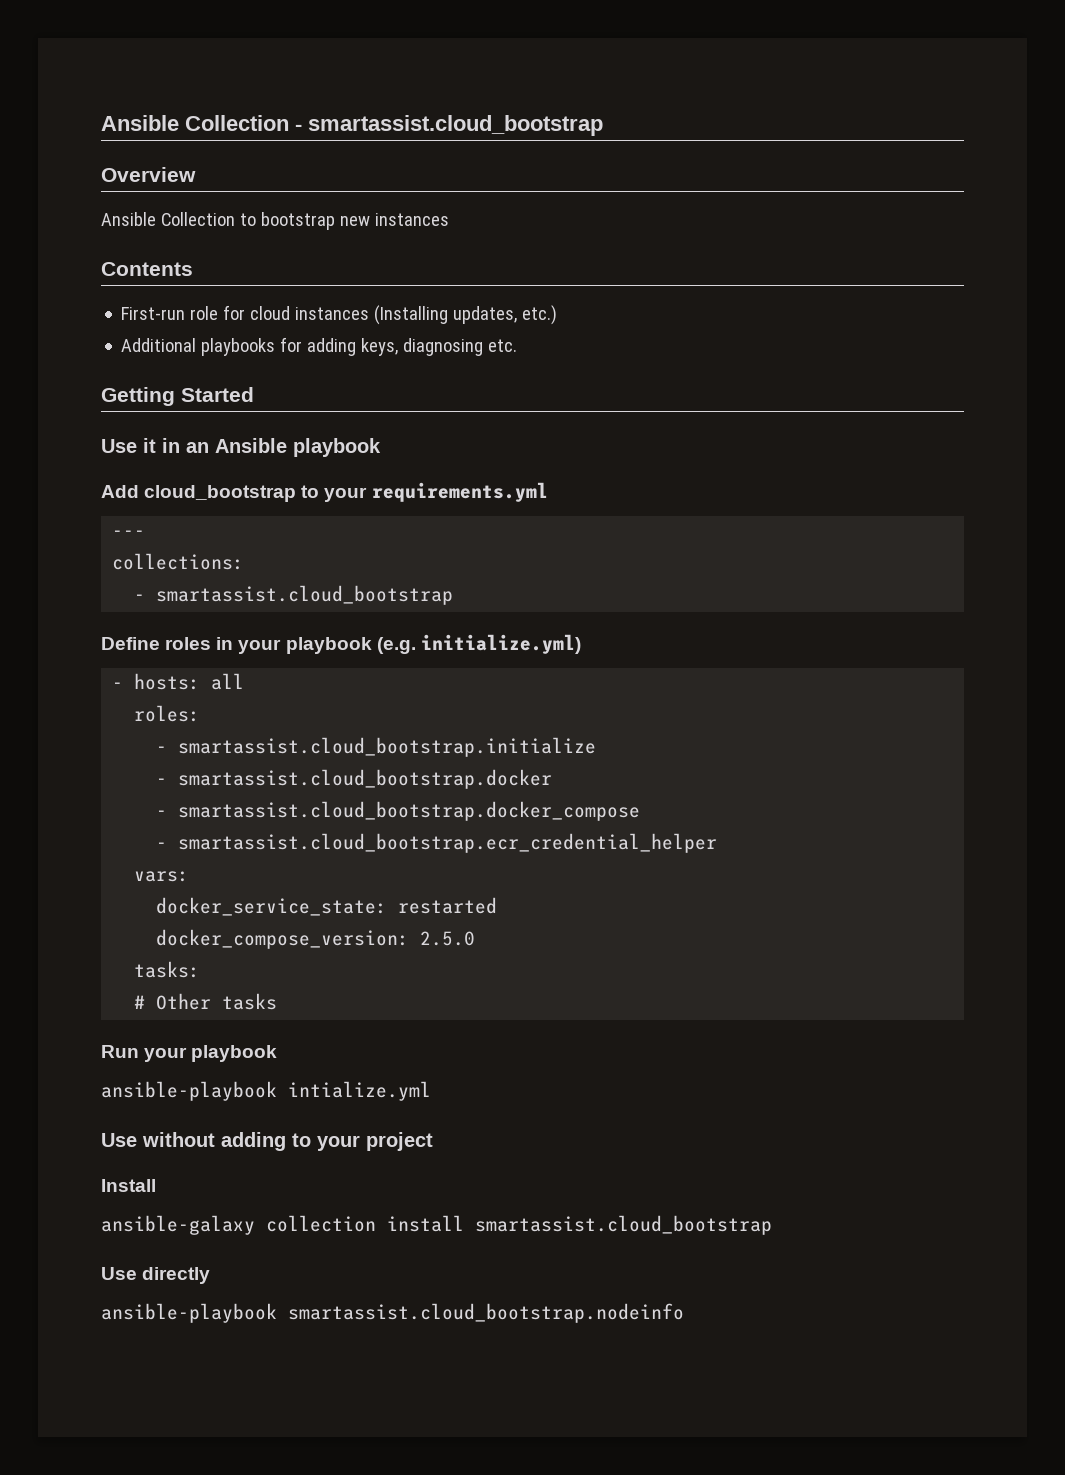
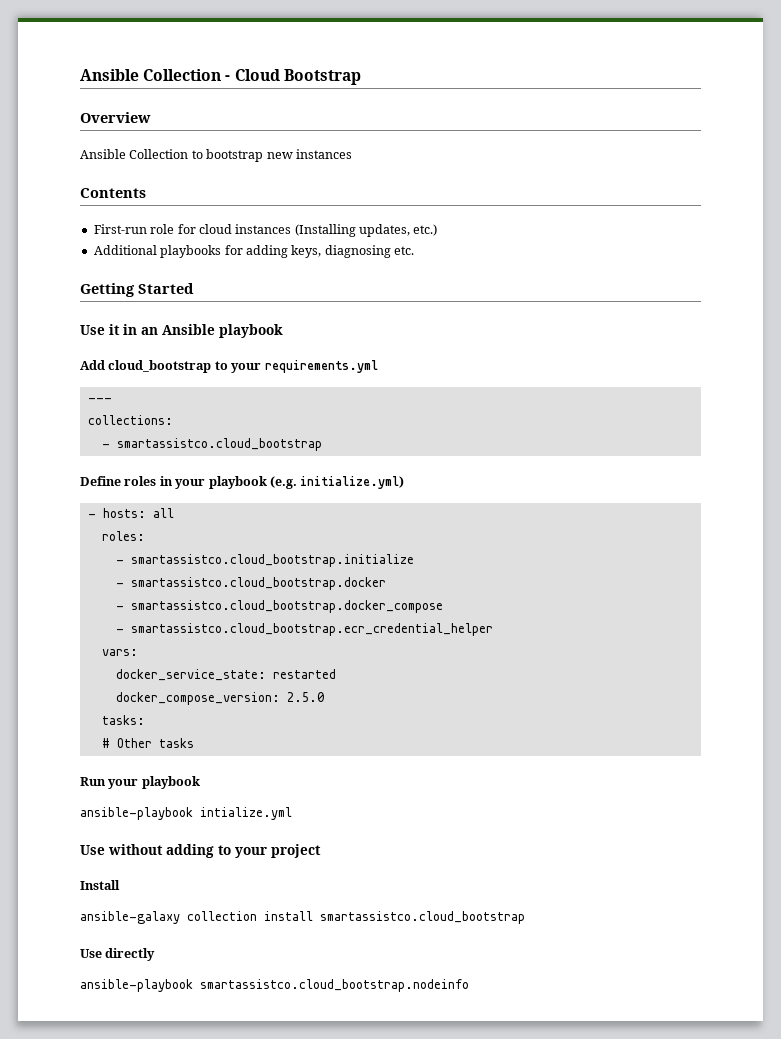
- Ansible Collection - smartassist.cloud_bootstrap
+ Ansible Collection - Cloud Bootstrap
  collections:
- - smartassist.cloud_bootstrap
+ - smartassistco.cloud_bootstrap
- - smartassist.cloud_bootstrap.initialize
- - smartassist.cloud_bootstrap.docker
- - smartassist.cloud_bootstrap.docker_compose
- - smartassist.cloud_bootstrap.ecr_credential_helper
+ - smartassistco.cloud_bootstrap.initialize
+ - smartassistco.cloud_bootstrap.docker
+ - smartassistco.cloud_bootstrap.docker_compose
+ - smartassistco.cloud_bootstrap.ecr_credential_helper
- ansible-galaxy collection install smartassist.cloud_bootstrap
+ ansible-galaxy collection install smartassistco.cloud_bootstrap
- ansible-playbook smartassist.cloud_bootstrap.nodeinfo
+ ansible-playbook smartassistco.cloud_bootstrap.nodeinfo

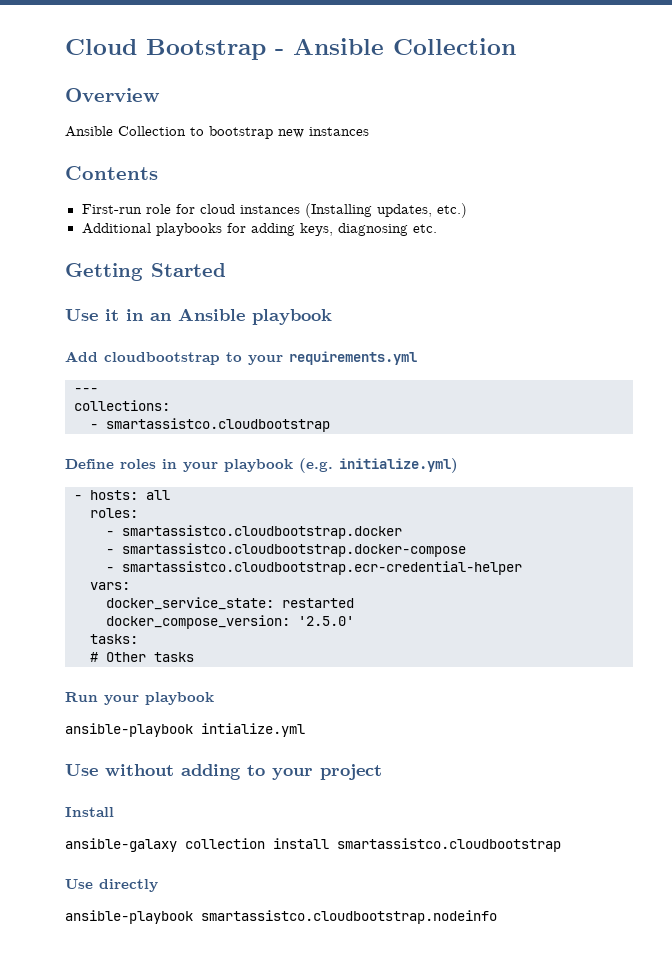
- Ansible Collection - Cloud Bootstrap
+ Cloud Bootstrap - Ansible Collection
- Add cloud_bootstrap to your requirements.yml
+ Add cloudbootstrap to your requirements.yml
- - smartassistco.cloud_bootstrap
+ - smartassistco.cloudbootstrap
- - smartassistco.cloud_bootstrap.initialize
- - smartassistco.cloud_bootstrap.docker
- - smartassistco.cloud_bootstrap.docker_compose
- - smartassistco.cloud_bootstrap.ecr_credential_helper
+ - smartassistco.cloudbootstrap.docker
+ - smartassistco.cloudbootstrap.docker-compose
+ - smartassistco.cloudbootstrap.ecr-credential-helper
- docker_compose_version: 2.5.0
+ docker_compose_version: '2.5.0'
- ansible-galaxy collection install smartassistco.cloud_bootstrap
+ ansible-galaxy collection install smartassistco.cloudbootstrap
- ansible-playbook smartassistco.cloud_bootstrap.nodeinfo
+ ansible-playbook smartassistco.cloudbootstrap.nodeinfo

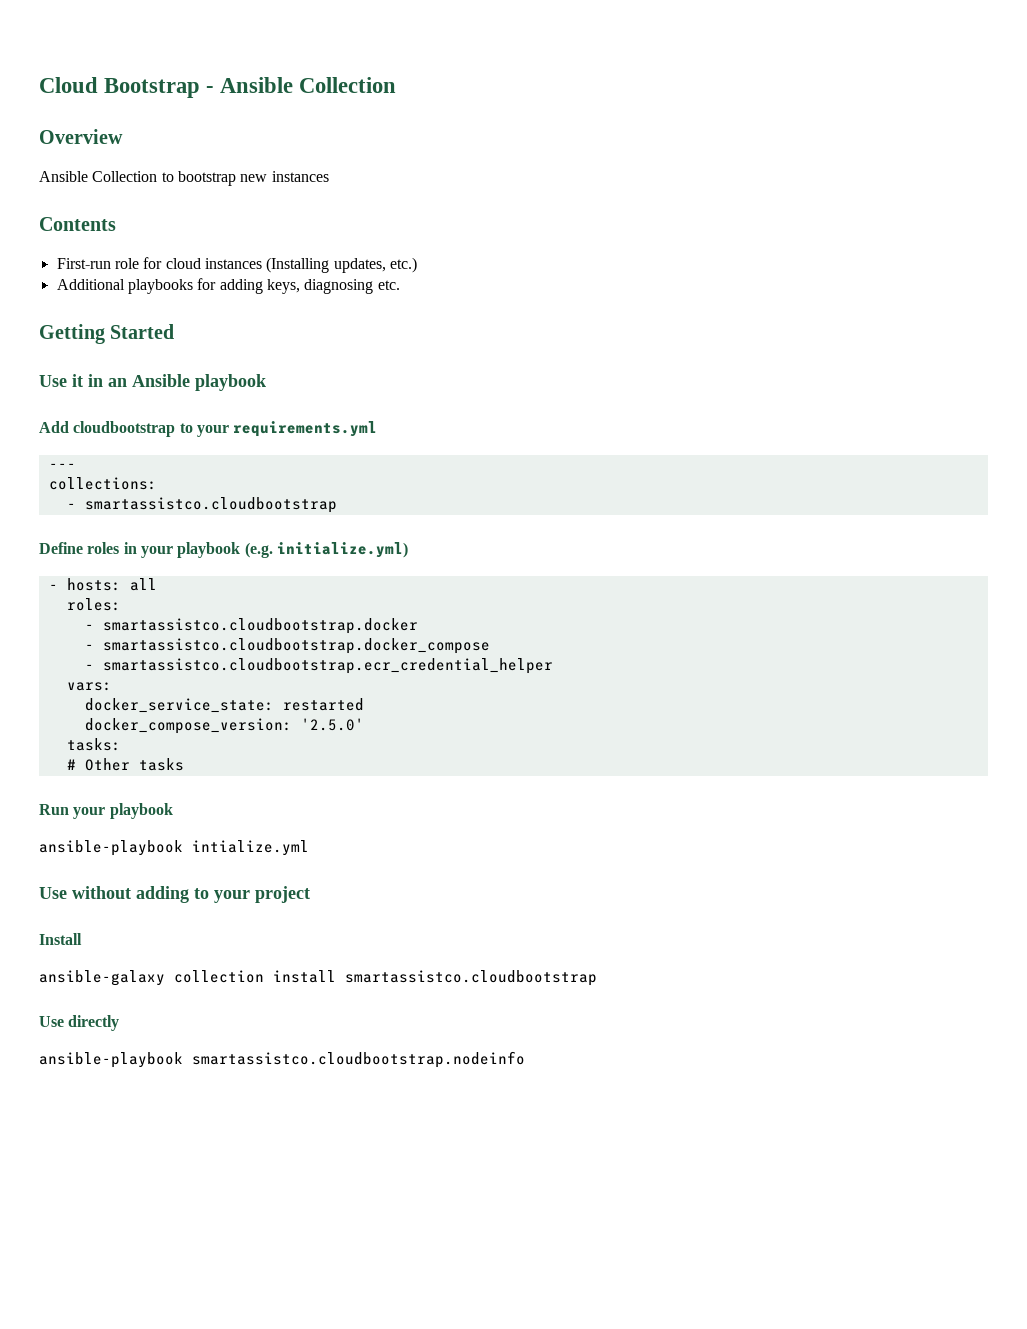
- - smartassistco.cloudbootstrap.docker-compose
- - smartassistco.cloudbootstrap.ecr-credential-helper
+ - smartassistco.cloudbootstrap.docker_compose
+ - smartassistco.cloudbootstrap.ecr_credential_helper

